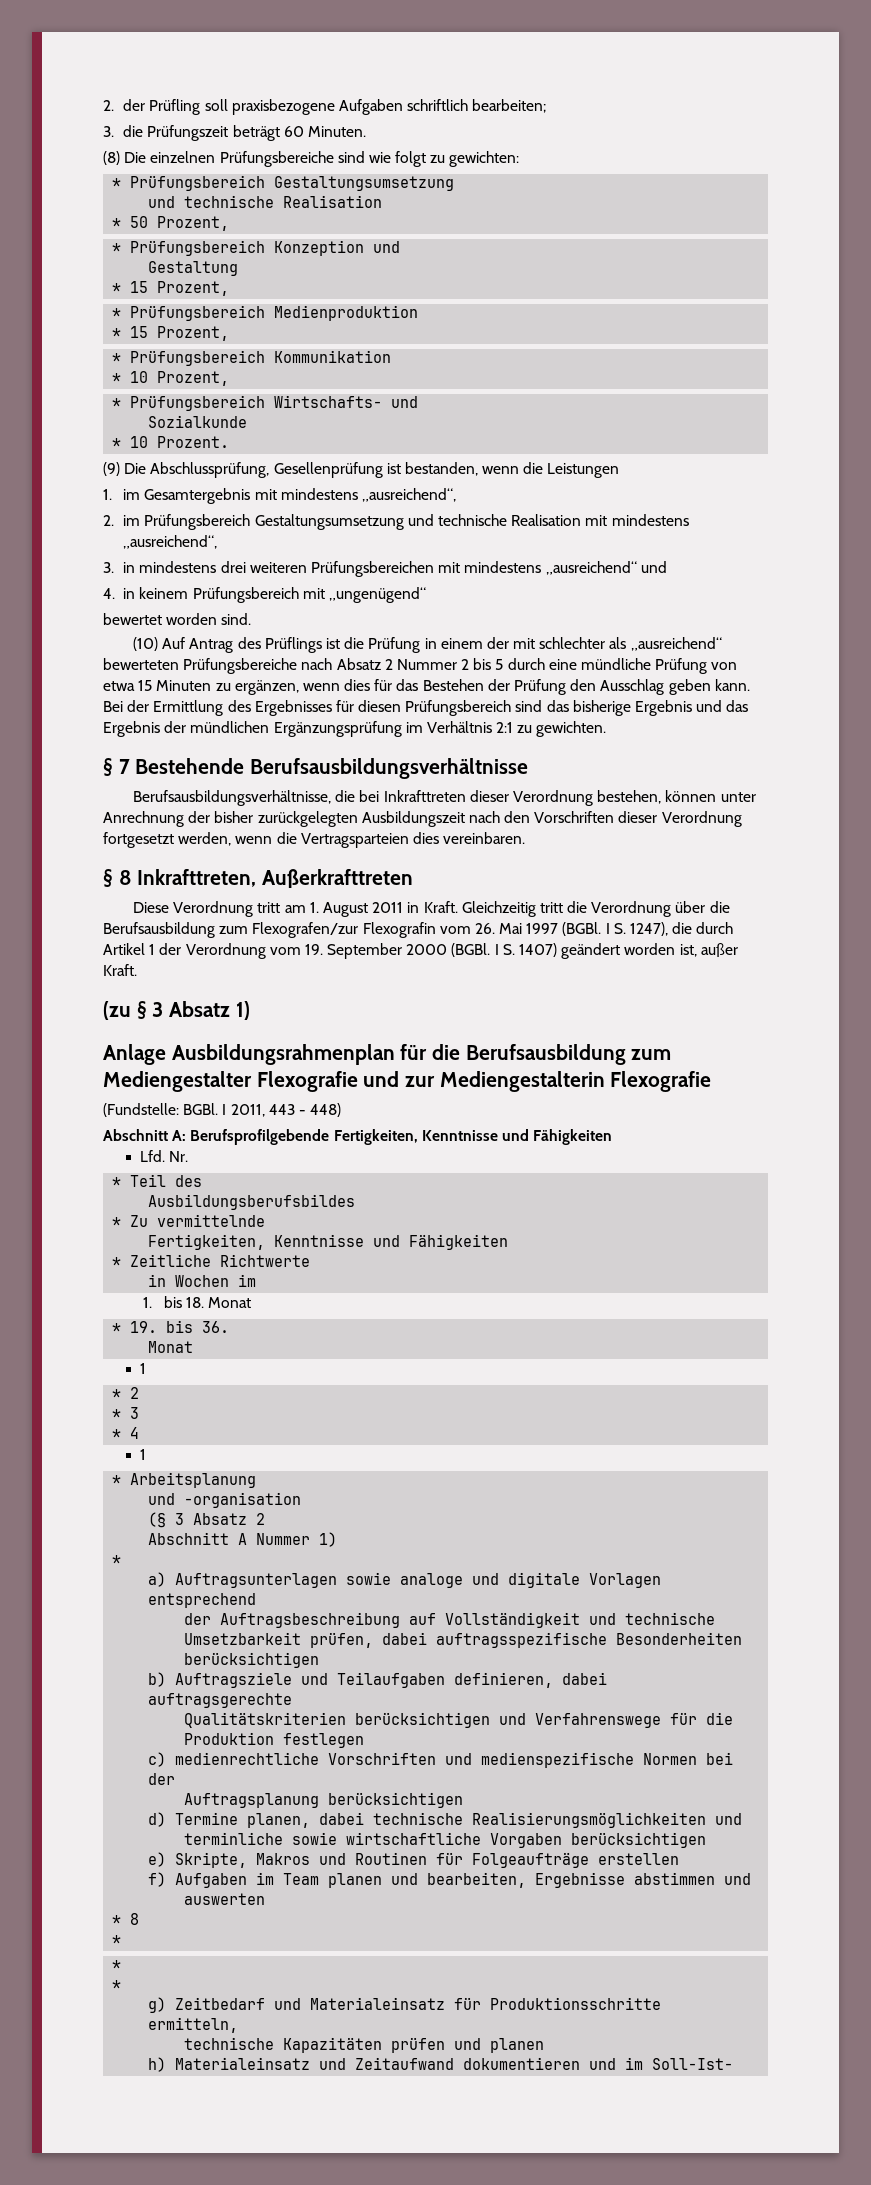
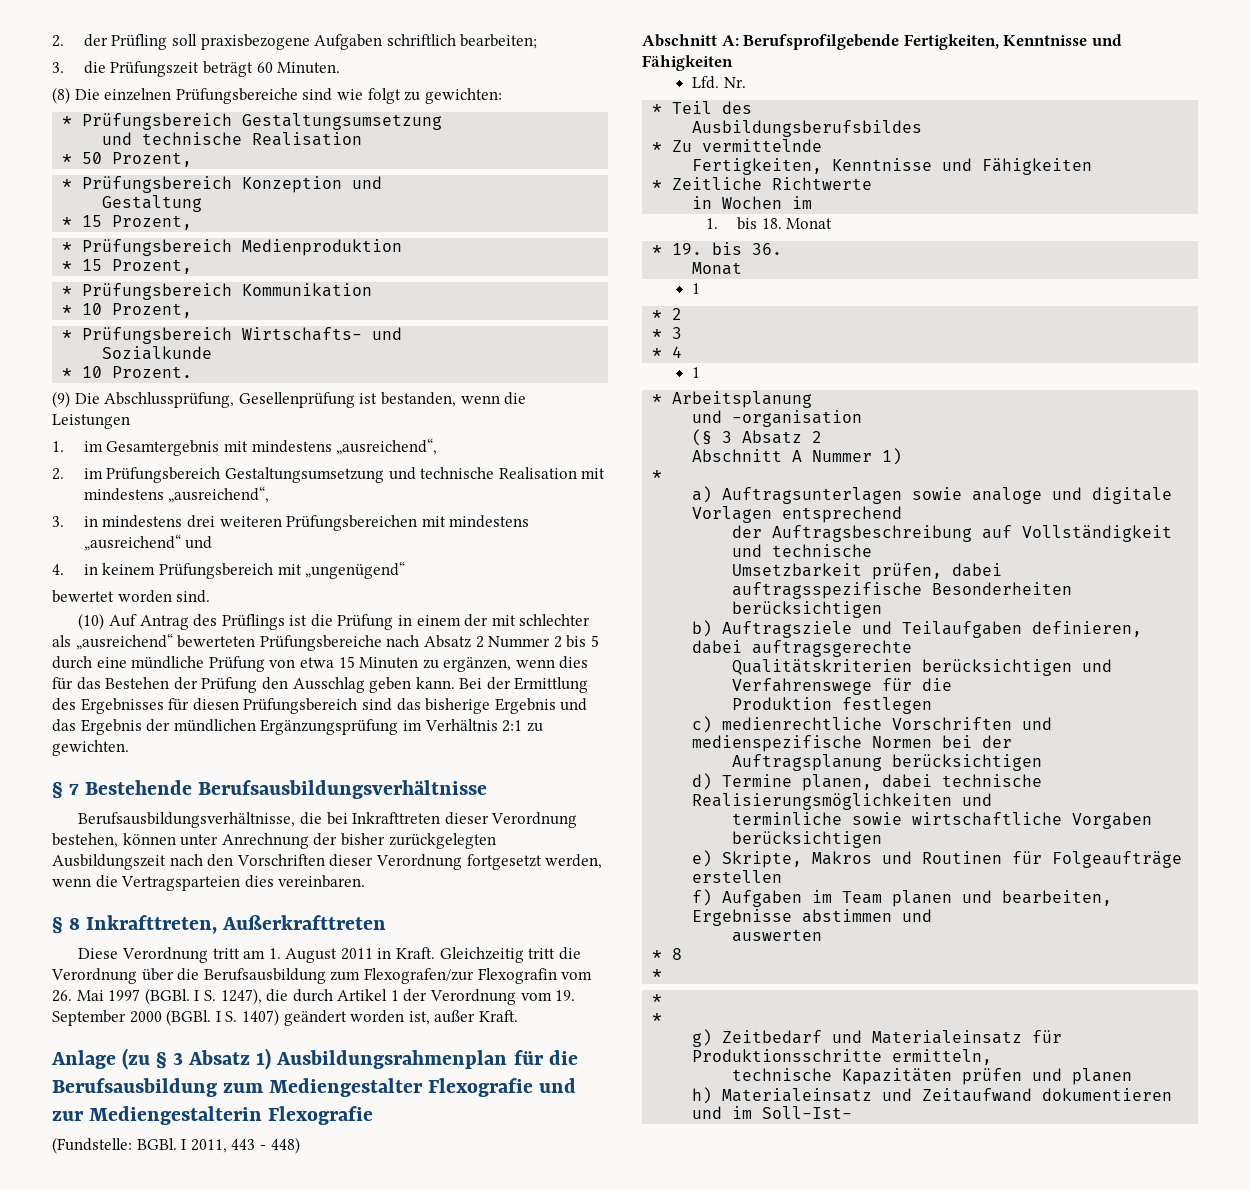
- (zu § 3 Absatz 1)
- Anlage Ausbildungsrahmenplan für die Berufsausbildung zum Mediengestalter Flexografie und zur Mediengestalterin Flexografie
+ Anlage (zu § 3 Absatz 1) Ausbildungsrahmenplan für die Berufsausbildung zum Mediengestalter Flexografie und zur Mediengestalterin Flexografie

